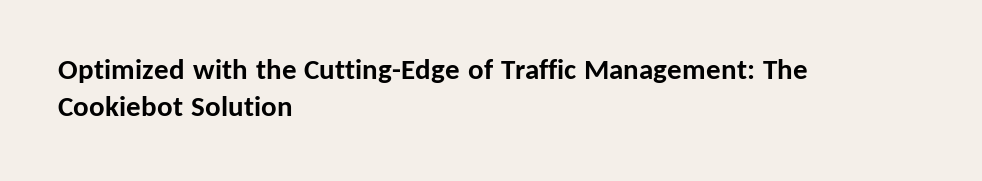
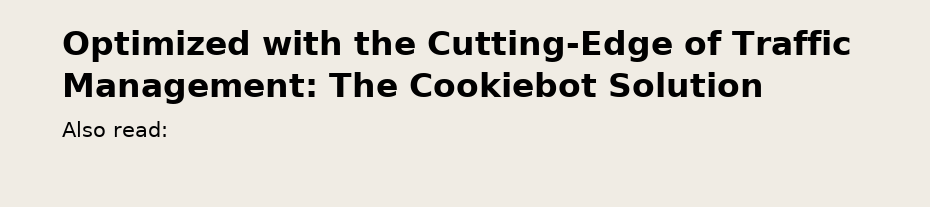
+ Also read:

